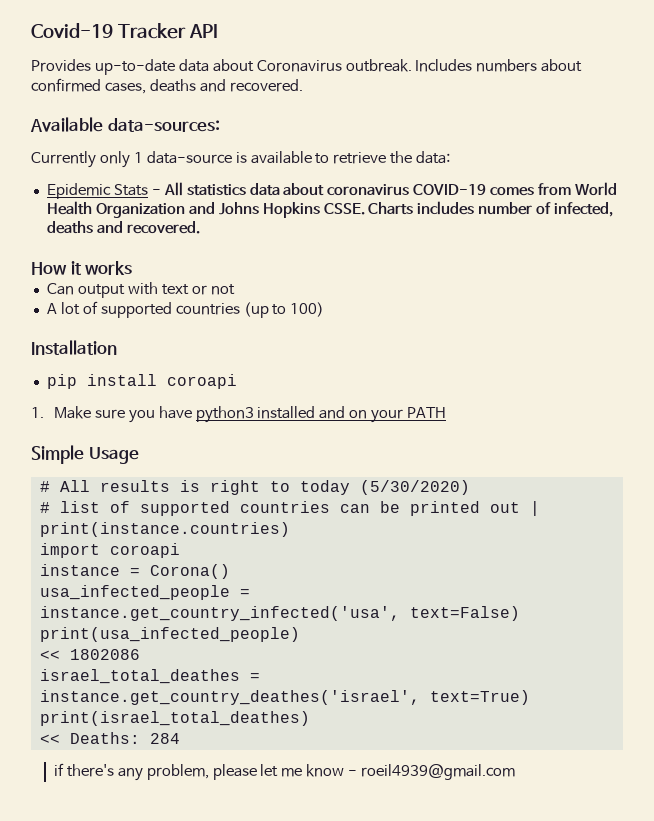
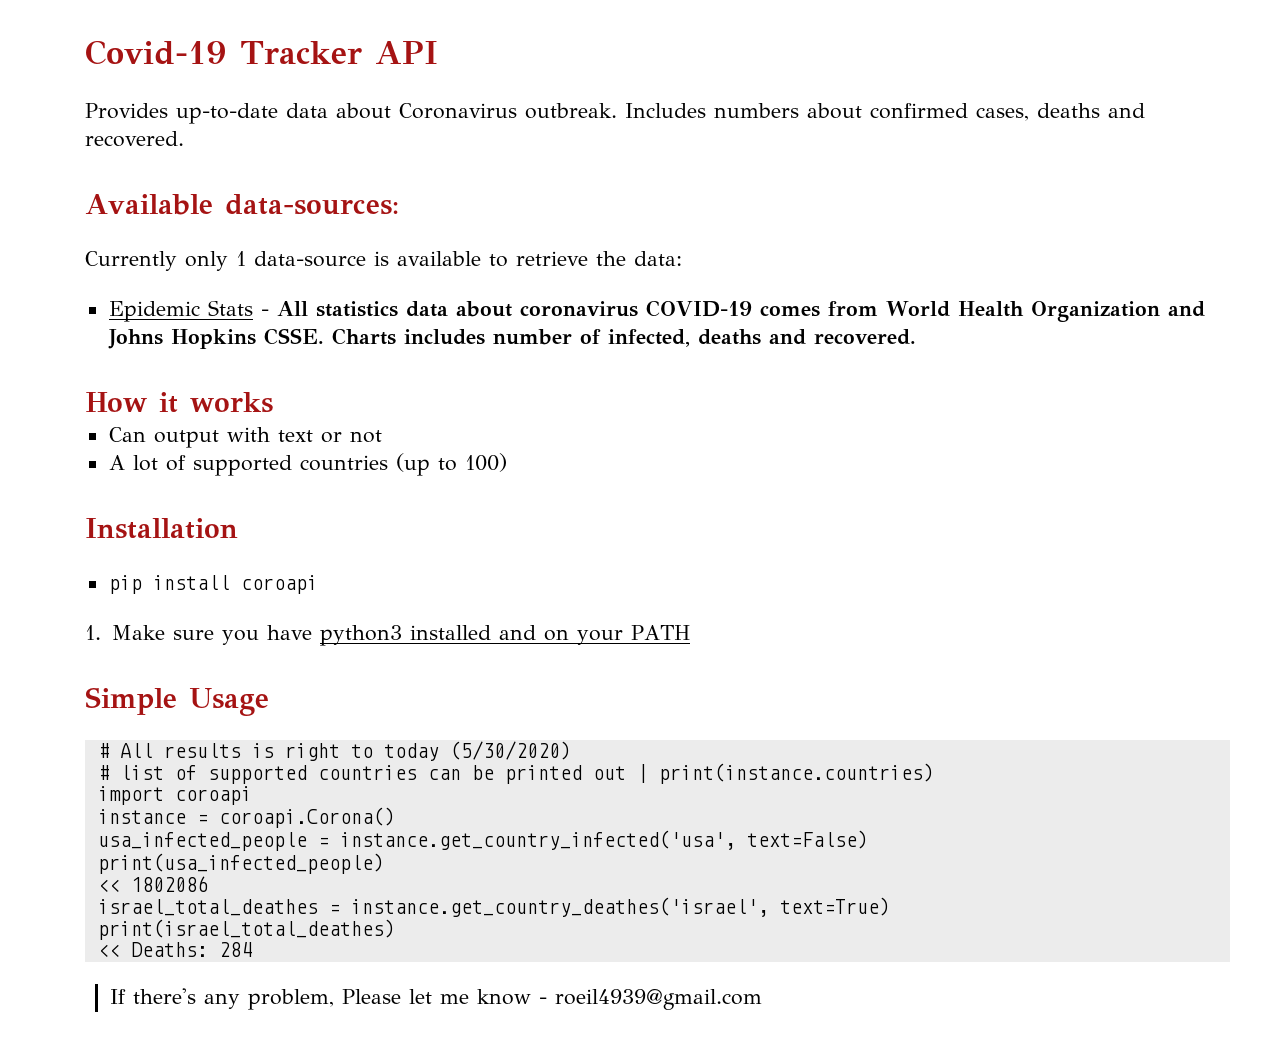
- instance = Corona()
+ instance = coroapi.Corona()
- if there's any problem, please let me know - roeil4939@gmail.com
+ If there's any problem, Please let me know - roeil4939@gmail.com

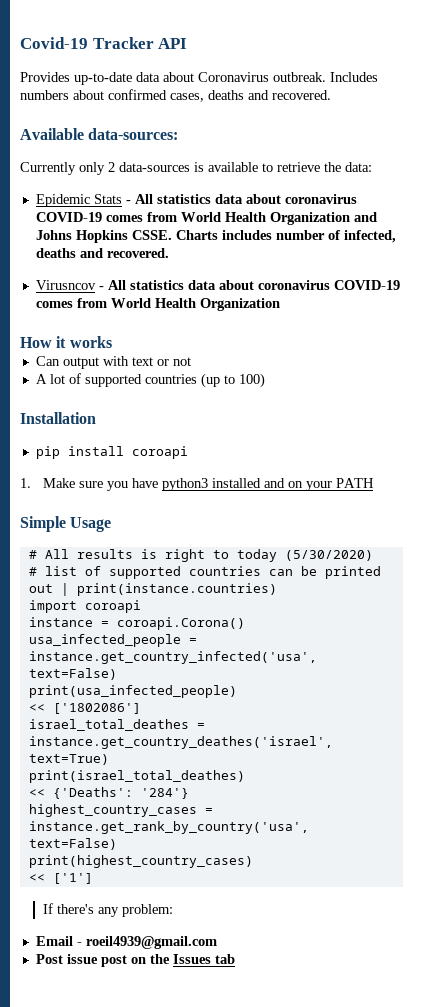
- Currently only 1 data-source is available to retrieve the data:
+ Currently only 2 data-sources is available to retrieve the data:
+ Virusncov - All statistics data about coronavirus COVID-19 comes from World Health Organization
- << 1802086
+ << ['1802086']
- << Deaths: 284
- If there's any problem, Please let me know - roeil4939@gmail.com
+ << {'Deaths': '284'}
+ highest_country_cases = instance.get_rank_by_country('usa', text=False)
+ print(highest_country_cases)
+ << ['1']
+ If there's any problem:
+ Email - roeil4939@gmail.com
+ Post issue post on the Issues tab

